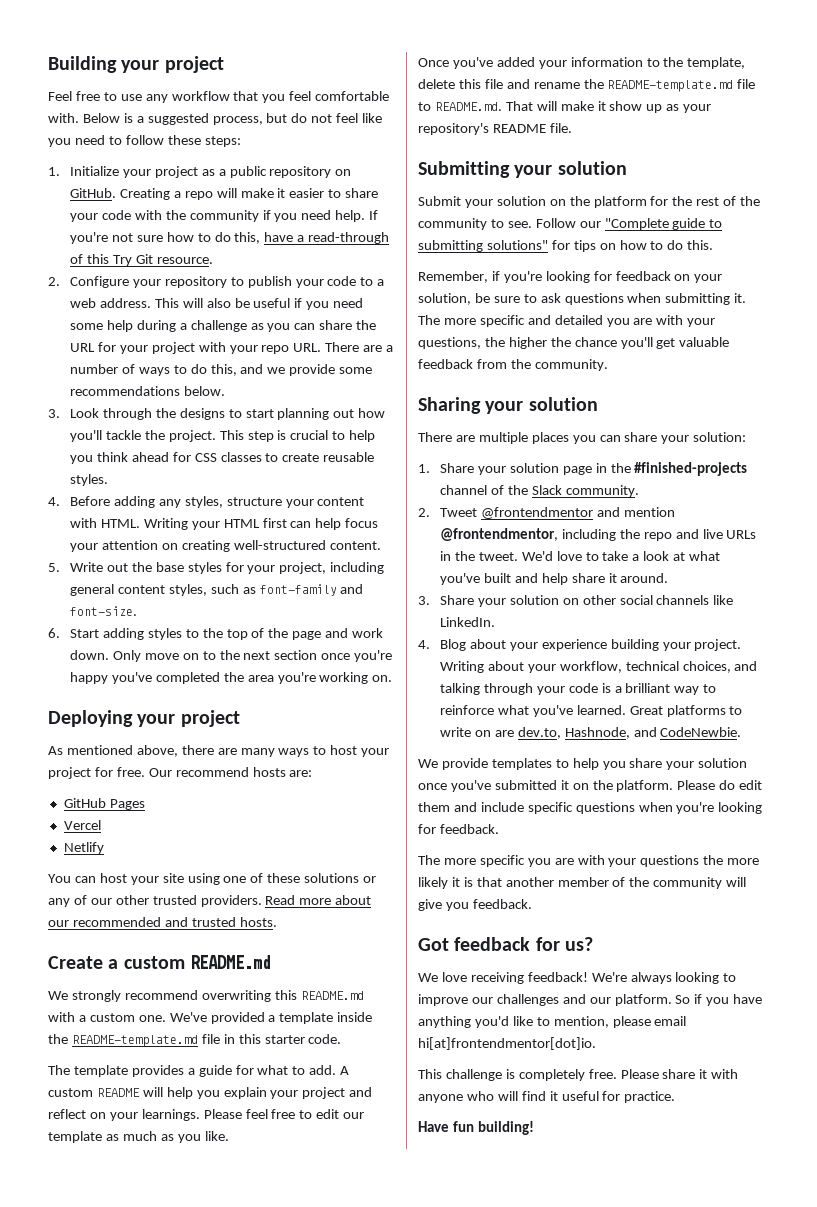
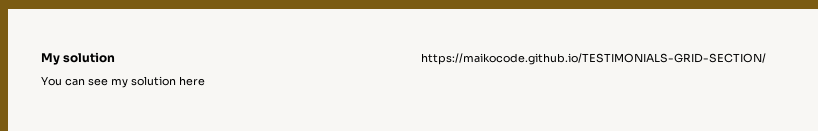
- Building your project
- Feel free to use any workflow that you feel comfortable with. Below is a suggested process, but do not feel like you need to follow these steps:
- 1. Initialize your project as a public repository on GitHub. Creating a repo will make it easier to share your code with the community if you need help. If you're not sure how to do this, have a read-through of this Try Git resource.
- 2. Configure your repository to publish your code to a web address. This will also be useful if you need some help during a challenge as you can share the URL for your project with your repo URL. There are a number of ways to do this, and we provide some recommendations below.
- 3. Look through the designs to start planning out how you'll tackle the project. This step is crucial to help you think ahead for CSS classes to create reusable styles.
- 4. Before adding any styles, structure your content with HTML. Writing your HTML first can help focus your attention on creating well-structured content.
- 5. Write out the base styles for your project, including general content styles, such as font-family and font-size.
- 6. Start adding styles to the top of the page and work down. Only move on to the next section once you're happy you've completed the area you're working on.
- Deploying your project
- As mentioned above, there are many ways to host your project for free. Our recommend hosts are:
- GitHub Pages
- Vercel
- Netlify
- You can host your site using one of these solutions or any of our other trusted providers. Read more about our recommended and trusted hosts.
- Create a custom README.md
- We strongly recommend overwriting this README.md with a custom one. We've provided a template inside the README-template.md file in this starter code.
- The template provides a guide for what to add. A custom README will help you explain your project and reflect on your learnings. Please feel free to edit our template as much as you like.
- Once you've added your information to the template, delete this file and rename the README-template.md file to README.md. That will make it show up as your repository's README file.
- Submitting your solution
- Submit your solution on the platform for the rest of the community to see. Follow our "Complete guide to submitting solutions" for tips on how to do this.
- Remember, if you're looking for feedback on your solution, be sure to ask questions when submitting it. The more specific and detailed you are with your questions, the higher the chance you'll get valuable feedback from the community.
- Sharing your solution
- There are multiple places you can share your solution:
- 1. Share your solution page in the #finished-projects channel of the Slack community.
- 2. Tweet @frontendmentor and mention @frontendmentor, including the repo and live URLs in the tweet. We'd love to take a look at what you've built and help share it around.
- 3. Share your solution on other social channels like LinkedIn.
- 4. Blog about your experience building your project. Writing about your workflow, technical choices, and talking through your code is a brilliant way to reinforce what you've learned. Great platforms to write on are dev.to, Hashnode, and CodeNewbie.
- We provide templates to help you share your solution once you've submitted it on the platform. Please do edit them and include specific questions when you're looking for feedback.
- The more specific you are with your questions the more likely it is that another member of the community will give you feedback.
- Got feedback for us?
- We love receiving feedback! We're always looking to improve our challenges and our platform. So if you have anything you'd like to mention, please email hi[at]frontendmentor[dot]io.
- This challenge is completely free. Please share it with anyone who will find it useful for practice.
- Have fun building!
+ My solution
+ You can see my solution here https://maikocode.github.io/TESTIMONIALS-GRID-SECTION/

